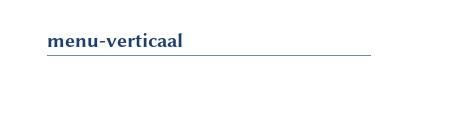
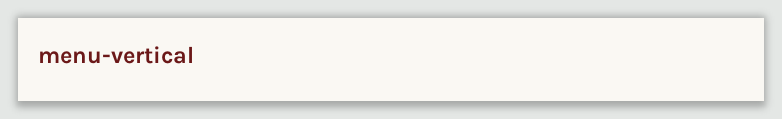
- menu-verticaal
+ menu-vertical

